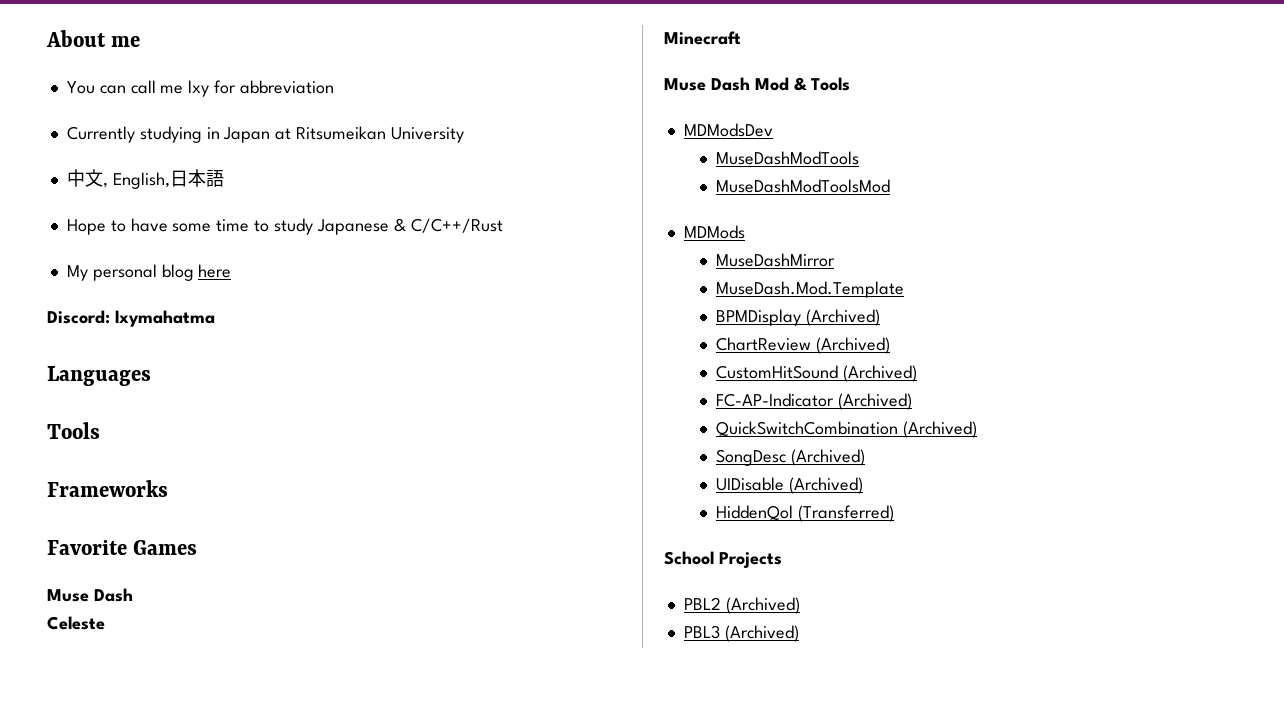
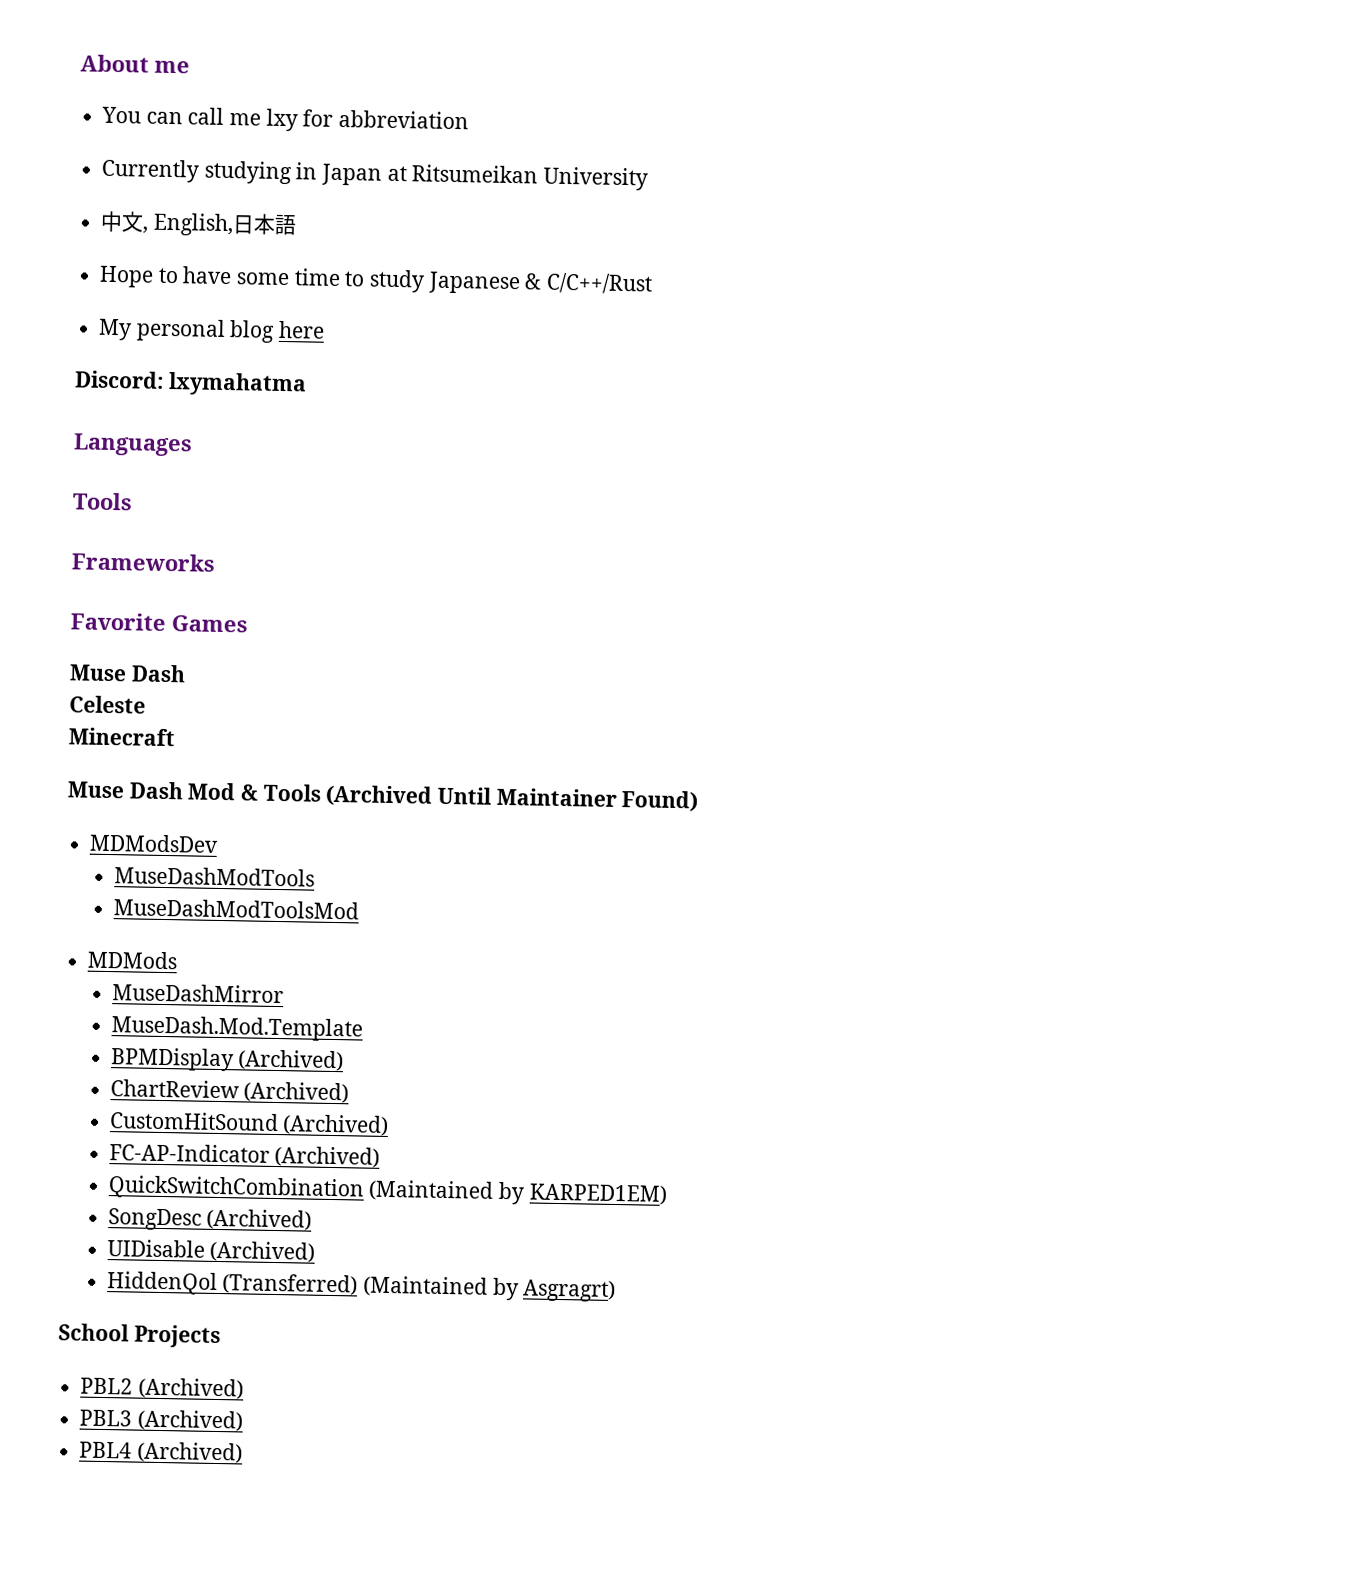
- Muse Dash Mod & Tools
+ Muse Dash Mod & Tools (Archived Until Maintainer Found)
- QuickSwitchCombination (Archived)
+ QuickSwitchCombination (Maintained by KARPED1EM)
- HiddenQol (Transferred)
+ HiddenQol (Transferred) (Maintained by Asgragrt)
+ PBL4 (Archived)

